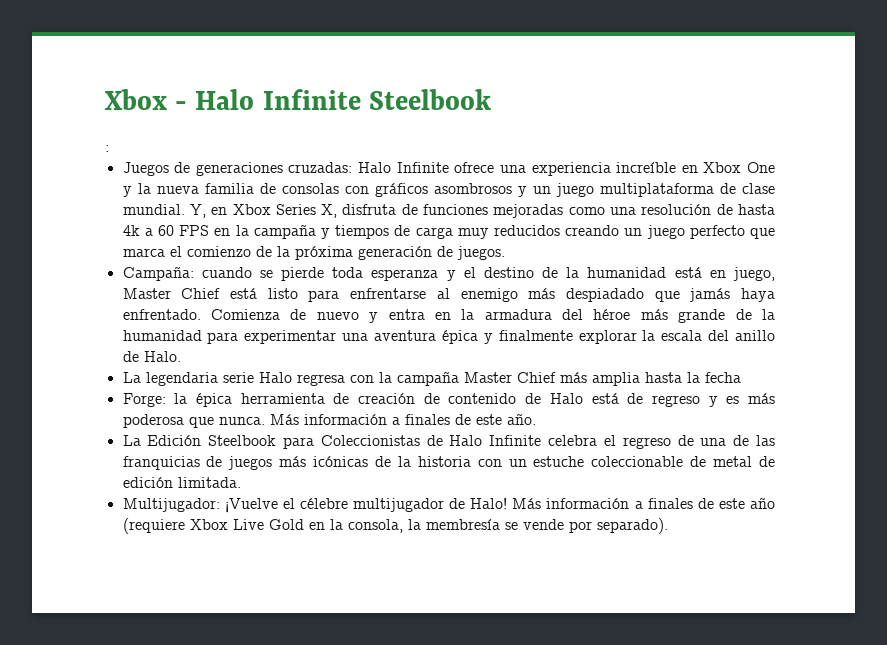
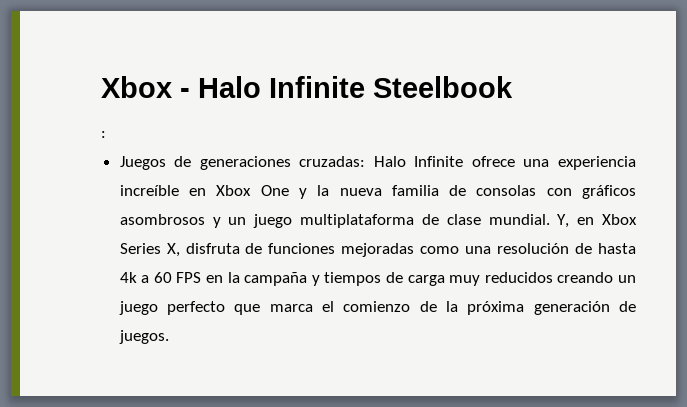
- Campaña: cuando se pierde toda esperanza y el destino de la humanidad está en juego, Master Chief está listo para enfrentarse al enemigo más despiadado que jamás haya enfrentado. Comienza de nuevo y entra en la armadura del héroe más grande de la humanidad para experimentar una aventura épica y finalmente explorar la escala del anillo de Halo.
- La legendaria serie Halo regresa con la campaña Master Chief más amplia hasta la fecha
- Forge: la épica herramienta de creación de contenido de Halo está de regreso y es más poderosa que nunca. Más información a finales de este año.
- La Edición Steelbook para Coleccionistas de Halo Infinite celebra el regreso de una de las franquicias de juegos más icónicas de la historia con un estuche coleccionable de metal de edición limitada.
- Multijugador: ¡Vuelve el célebre multijugador de Halo! Más información a finales de este año (requiere Xbox Live Gold en la consola, la membresía se vende por separado).

